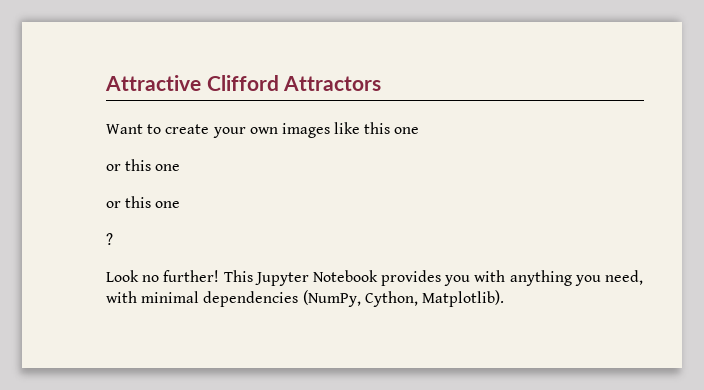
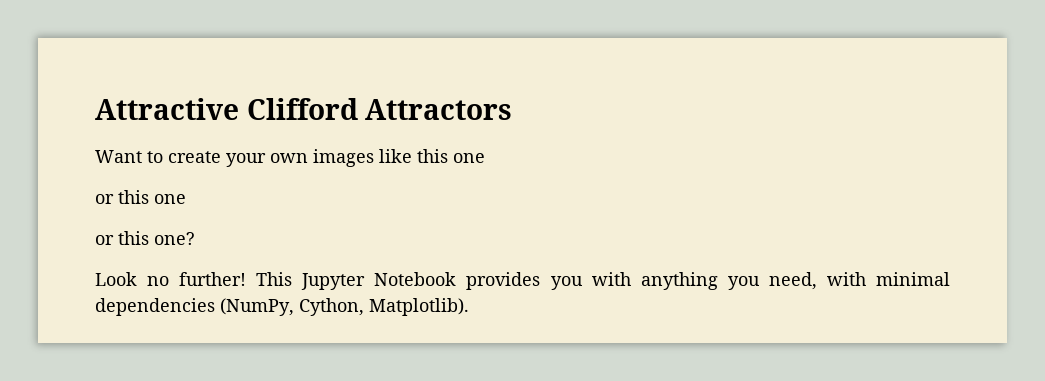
  Want to create your own images like this one
  or this one
- or this one
- ?
+ or this one?

